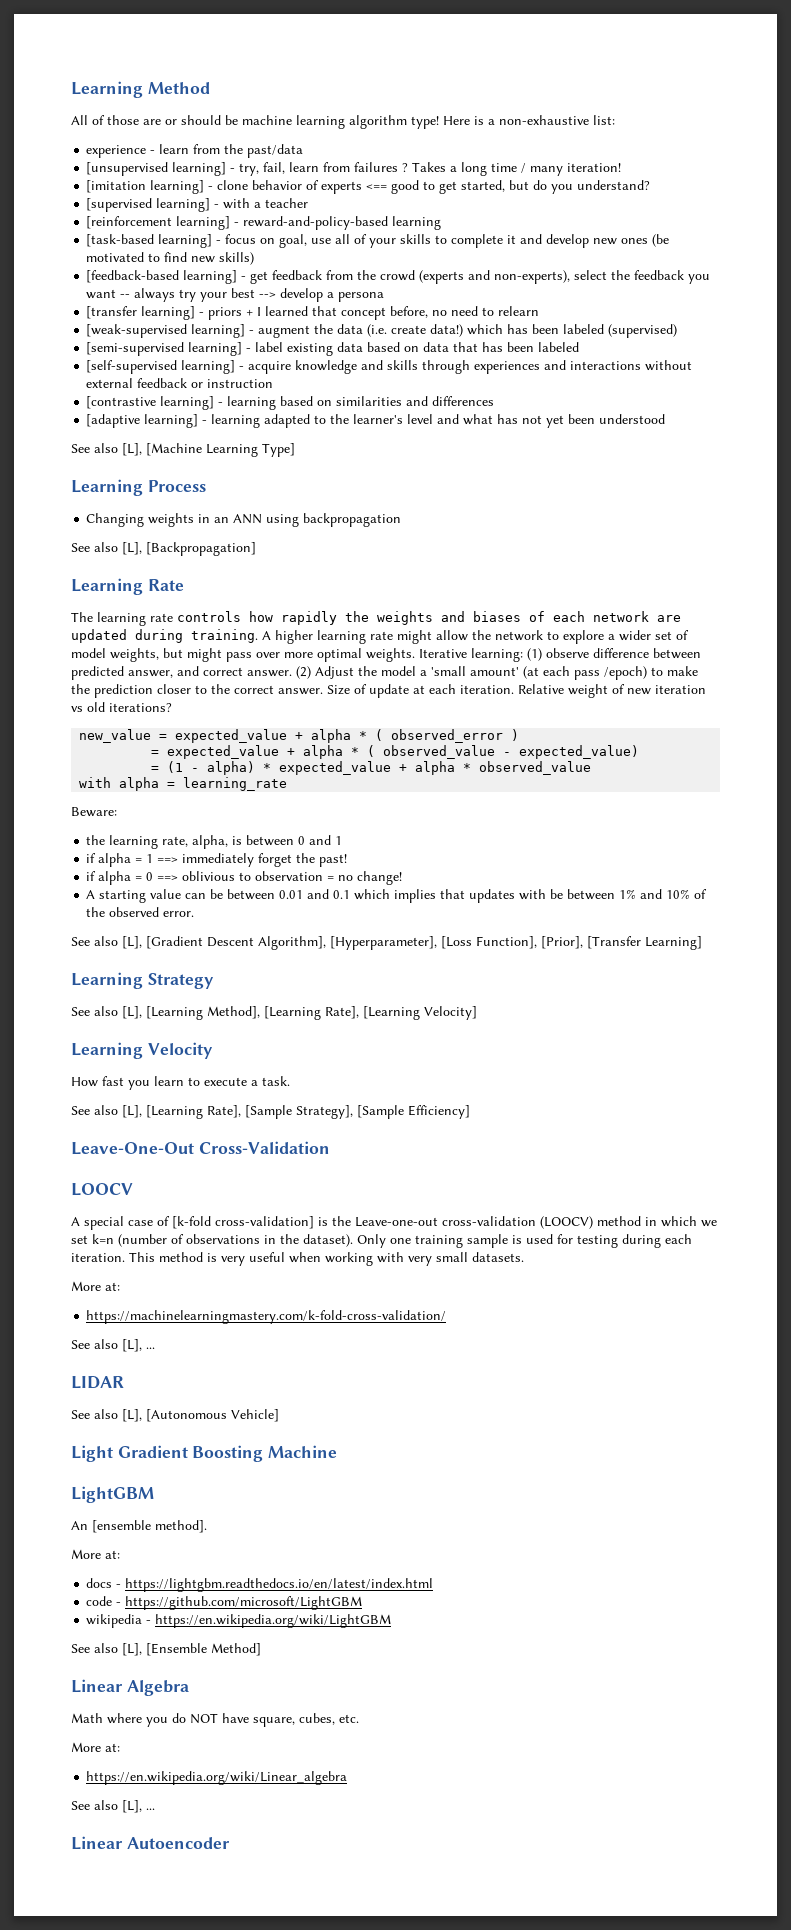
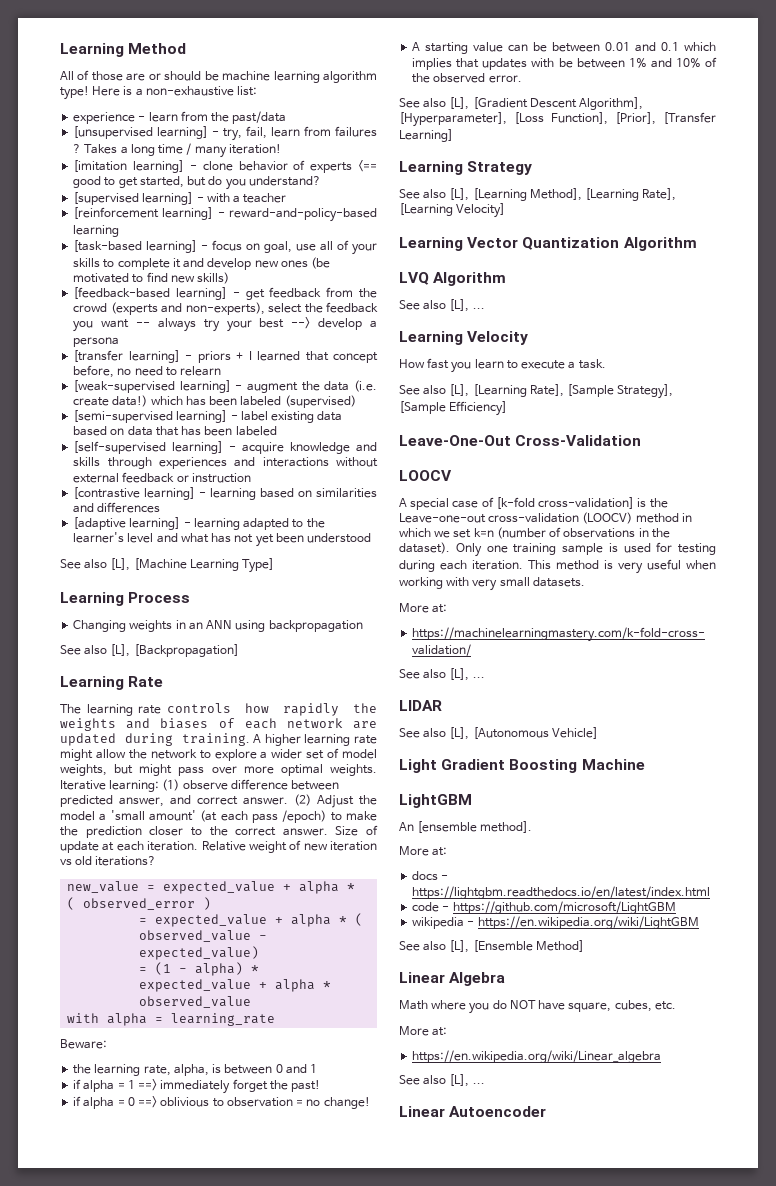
+ Learning Vector Quantization Algorithm
+ LVQ Algorithm
+ See also [L], ...

